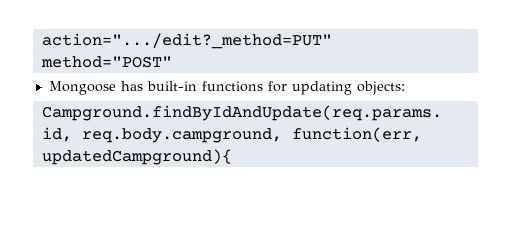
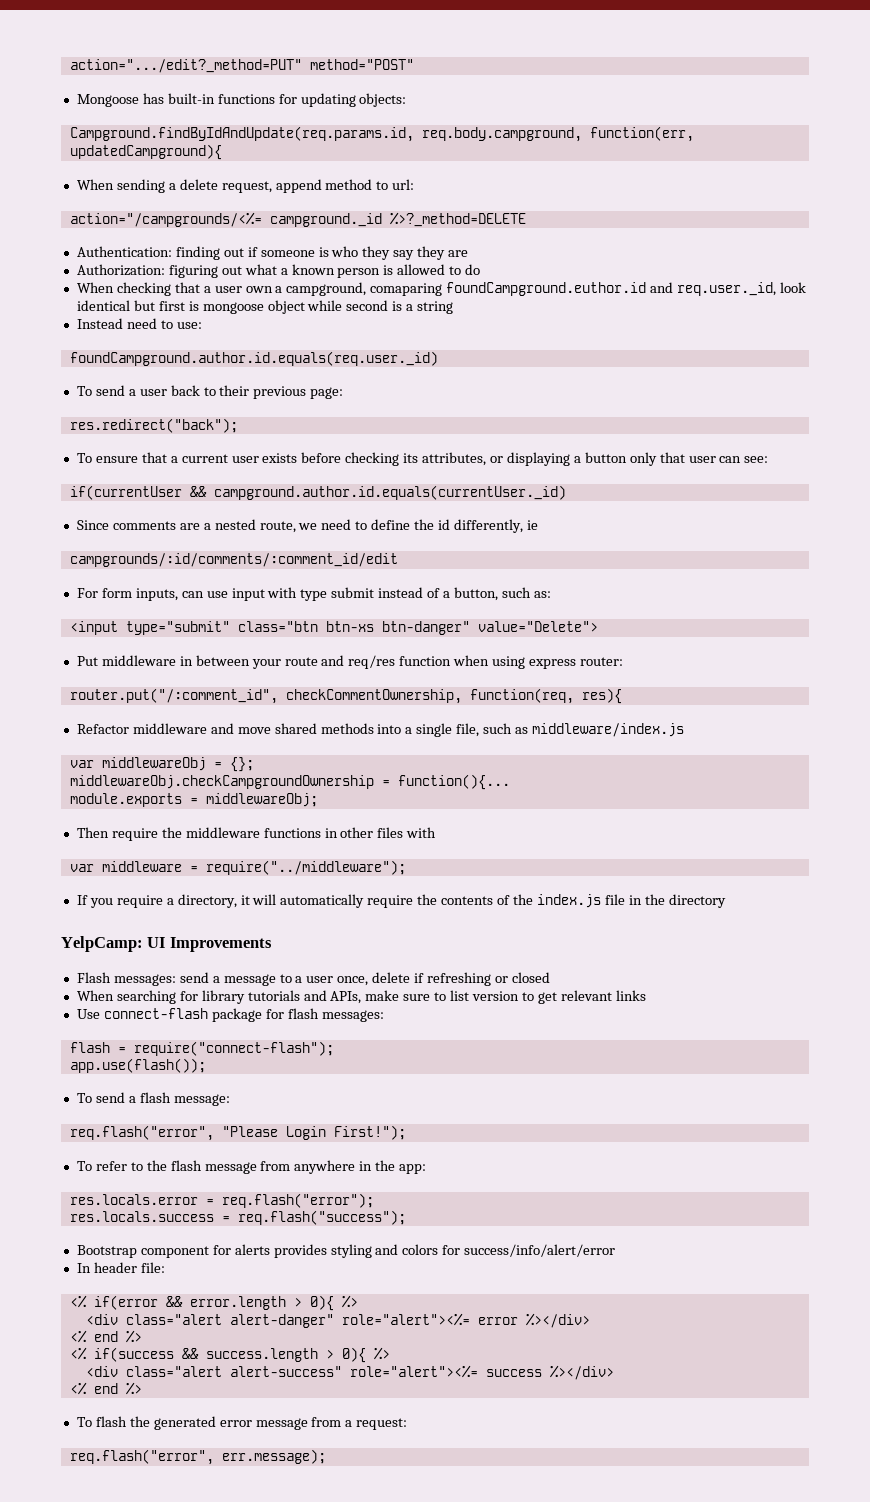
+ When sending a delete request, append method to url:
+ action="/campgrounds/<%= campground._id %>?_method=DELETE
+ Authentication: finding out if someone is who they say they are
+ Authorization: figuring out what a known person is allowed to do
+ When checking that a user own a campground, comaparing foundCampground.euthor.id and req.user._id, look identical but first is mongoose object while second is a string
+ Instead need to use:
+ foundCampground.author.id.equals(req.user._id)
+ To send a user back to their previous page:
+ res.redirect("back");
+ To ensure that a current user exists before checking its attributes, or displaying a button only that user can see:
+ if(currentUser && campground.author.id.equals(currentUser._id)
+ Since comments are a nested route, we need to define the id differently, ie
+ campgrounds/:id/comments/:comment_id/edit
+ For form inputs, can use input with type submit instead of a button, such as:
+ <input type="submit" class="btn btn-xs btn-danger" value="Delete">
+ Put middleware in between your route and req/res function when using express router:
+ router.put("/:comment_id", checkCommentOwnership, function(req, res){
+ Refactor middleware and move shared methods into a single file, such as middleware/index.js
+ var middlewareObj = {};
+ middlewareObj.checkCampgroundOwnership = function(){...
+ module.exports = middlewareObj;
+ Then require the middleware functions in other files with
+ var middleware = require("../middleware");
+ If you require a directory, it will automatically require the contents of the index.js file in the directory
+ YelpCamp: UI Improvements
+ Flash messages: send a message to a user once, delete if refreshing or closed
+ When searching for library tutorials and APIs, make sure to list version to get relevant links
+ Use connect-flash package for flash messages:
+ flash = require("connect-flash");
+ app.use(flash());
+ To send a flash message:
+ req.flash("error", "Please Login First!");
+ To refer to the flash message from anywhere in the app:
+ res.locals.error = req.flash("error");
+ res.locals.success = req.flash("success");
+ Bootstrap component for alerts provides styling and colors for success/info/alert/error
+ In header file:
+ <% if(error && error.length > 0){ %>
+ <div class="alert alert-danger" role="alert"><%= error %></div>
+ <% end %>
+ <% if(success && success.length > 0){ %>
+ <div class="alert alert-success" role="alert"><%= success %></div>
+ <% end %>
+ To flash the generated error message from a request:
+ req.flash("error", err.message);

